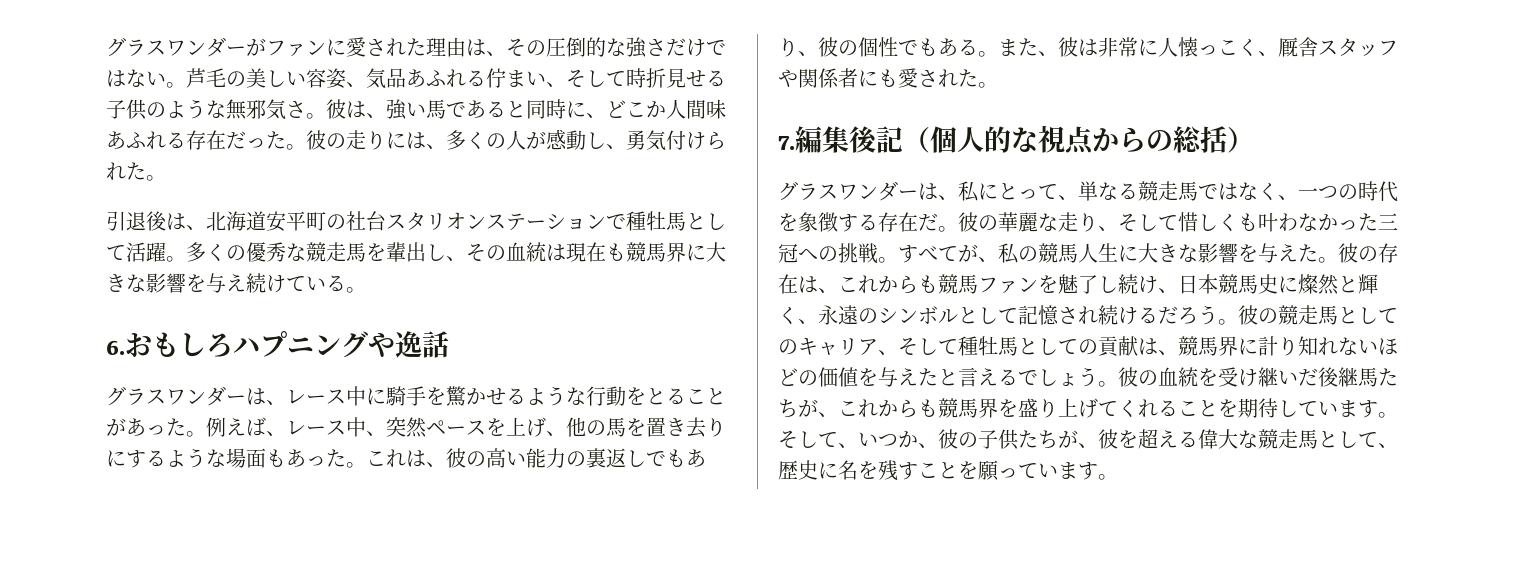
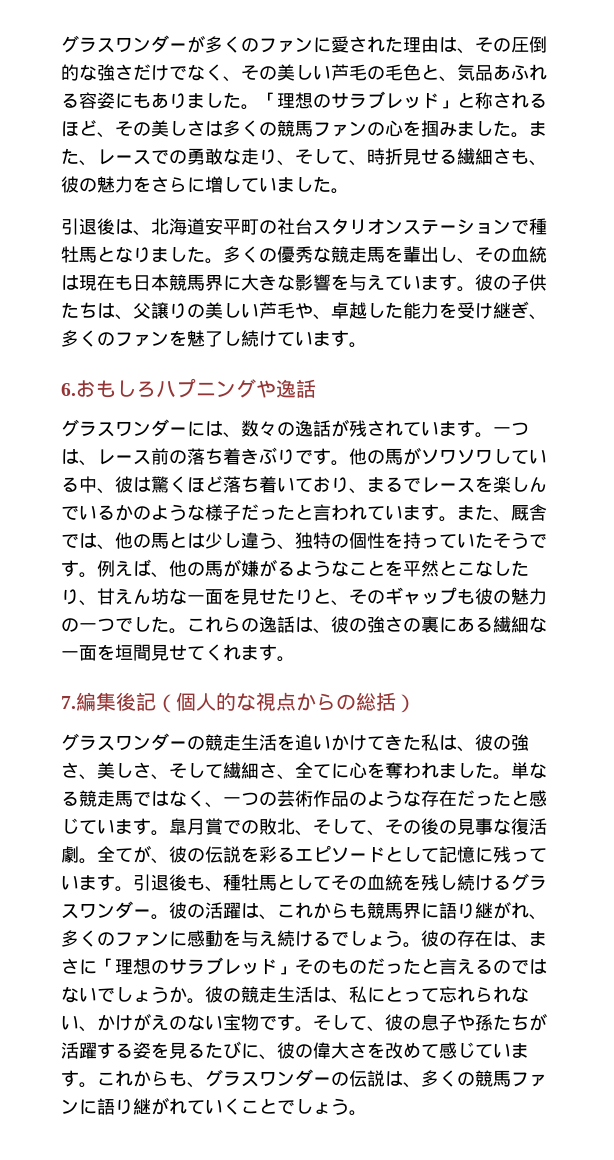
- グラスワンダーがファンに愛された理由は、その圧倒的な強さだけではない。芦毛の美しい容姿、気品あふれる佇まい、そして時折見せる子供のような無邪気さ。彼は、強い馬であると同時に、どこか人間味あふれる存在だった。彼の走りには、多くの人が感動し、勇気付けられた。
+ グラスワンダーが多くのファンに愛された理由は、その圧倒的な強さだけでなく、その美しい芦毛の毛色と、気品あふれる容姿にもありました。「理想のサラブレッド」と称されるほど、その美しさは多くの競馬ファンの心を掴みました。また、レースでの勇敢な走り、そして、時折見せる繊細さも、彼の魅力をさらに増していました。
- 引退後は、北海道安平町の社台スタリオンステーションで種牡馬として活躍。
+ 引退後は、北海道安平町の社台スタリオンステーションで種牡馬となりました。
- 多くの優秀な競走馬を輩出し、その血統は現在も競馬界に大きな影響を与え続けている。
+ 多くの優秀な競走馬を輩出し、その血統は現在も日本競馬界に大きな影響を与えています。彼の子供たちは、父譲りの美しい芦毛や、卓越した能力を受け継ぎ、多くのファンを魅了し続けています。
- グラスワンダーは、レース中に騎手を驚かせるような行動をとることがあった。例えば、レース中、突然ペースを上げ、他の馬を置き去りにするような場面もあった。これは、彼の高い能力の裏返しでもあり、彼の個性でもある。また、彼は非常に人懐っこく、厩舎スタッフや関係者にも愛された。
+ グラスワンダーには、数々の逸話が残されています。一つは、レース前の落ち着きぶりです。他の馬がソワソワしている中、彼は驚くほど落ち着いており、まるでレースを楽しんでいるかのような様子だったと言われています。また、厩舎では、他の馬とは少し違う、独特の個性を持っていたそうです。例えば、他の馬が嫌がるようなことを平然とこなしたり、甘えん坊な一面を見せたりと、そのギャップも彼の魅力の一つでした。これらの逸話は、彼の強さの裏にある繊細な一面を垣間見せてくれます。
- グラスワンダーは、私にとって、単なる競走馬ではなく、一つの時代を象徴する存在だ。彼の華麗な走り、そして惜しくも叶わなかった三冠への挑戦。すべてが、私の競馬人生に大きな影響を与えた。彼の存在は、これからも競馬ファンを魅了し続け、日本競馬史に燦然と輝く、永遠のシンボルとして記憶され続けるだろう。彼の競走馬としてのキャリア、そして種牡馬としての貢献は、競馬界に計り知れないほどの価値を与えたと言えるでしょう。彼の血統を受け継いだ後継馬たちが、これからも競馬界を盛り上げてくれることを期待しています。そして、いつか、彼の子供たちが、彼を超える偉大な競走馬として、歴史に名を残すことを願っています。
+ グラスワンダーの競走生活を追いかけてきた私は、彼の強さ、美しさ、そして繊細さ、全てに心を奪われました。単なる競走馬ではなく、一つの芸術作品のような存在だったと感じています。皐月賞での敗北、そして、その後の見事な復活劇。全てが、彼の伝説を彩るエピソードとして記憶に残っています。引退後も、種牡馬としてその血統を残し続けるグラスワンダー。彼の活躍は、これからも競馬界に語り継がれ、多くのファンに感動を与え続けるでしょう。彼の存在は、まさに「理想のサラブレッド」そのものだったと言えるのではないでしょうか。彼の競走生活は、私にとって忘れられない、かけがえのない宝物です。そして、彼の息子や孫たちが活躍する姿を見るたびに、彼の偉大さを改めて感じています。これからも、グラスワンダーの伝説は、多くの競馬ファンに語り継がれていくことでしょう。

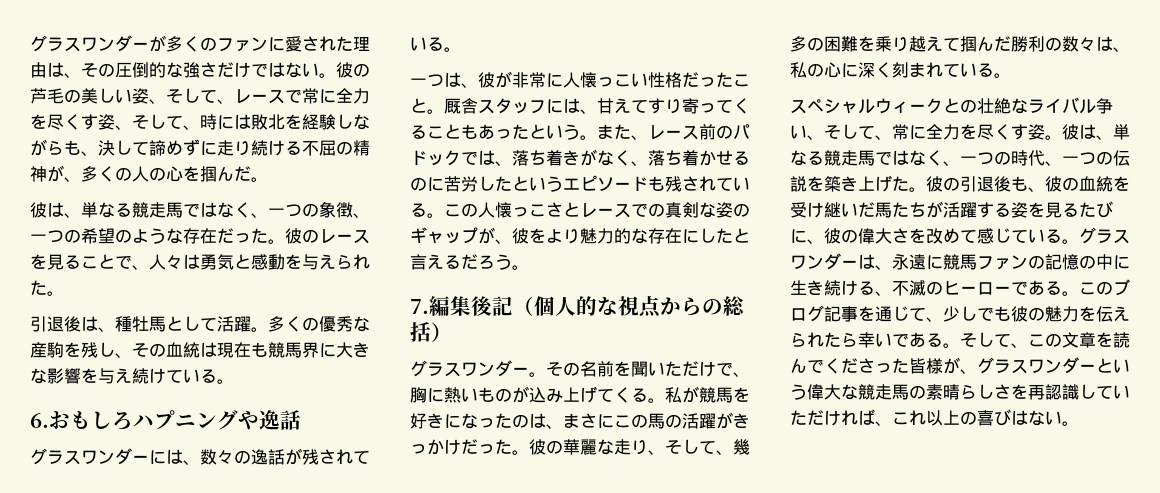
- グラスワンダーが多くのファンに愛された理由は、その圧倒的な強さだけでなく、その美しい芦毛の毛色と、気品あふれる容姿にもありました。「理想のサラブレッド」と称されるほど、その美しさは多くの競馬ファンの心を掴みました。また、レースでの勇敢な走り、そして、時折見せる繊細さも、彼の魅力をさらに増していました。
- 引退後は、北海道安平町の社台スタリオンステーションで種牡馬となりました。
+ グラスワンダーが多くのファンに愛された理由は、その圧倒的な強さだけではない。彼の芦毛の美しい姿、そして、レースで常に全力を尽くす姿、そして、時には敗北を経験しながらも、決して諦めずに走り続ける不屈の精神が、多くの人の心を掴んだ。
+ 彼は、単なる競走馬ではなく、一つの象徴、一つの希望のような存在だった。彼のレースを見ることで、人々は勇気と感動を与えられた。
+ 引退後は、種牡馬として活躍。
- 多くの優秀な競走馬を輩出し、その血統は現在も日本競馬界に大きな影響を与えています。彼の子供たちは、父譲りの美しい芦毛や、卓越した能力を受け継ぎ、多くのファンを魅了し続けています。
+ 多くの優秀な産駒を残し、その血統は現在も競馬界に大きな影響を与え続けている。
- グラスワンダーには、数々の逸話が残されています。一つは、レース前の落ち着きぶりです。他の馬がソワソワしている中、彼は驚くほど落ち着いており、まるでレースを楽しんでいるかのような様子だったと言われています。また、厩舎では、他の馬とは少し違う、独特の個性を持っていたそうです。例えば、他の馬が嫌がるようなことを平然とこなしたり、甘えん坊な一面を見せたりと、そのギャップも彼の魅力の一つでした。これらの逸話は、彼の強さの裏にある繊細な一面を垣間見せてくれます。
+ グラスワンダーには、数々の逸話が残されている。
+ 一つは、彼が非常に人懐っこい性格だったこと。厩舎スタッフには、甘えてすり寄ってくることもあったという。また、レース前のパドックでは、落ち着きがなく、落ち着かせるのに苦労したというエピソードも残されている。この人懐っこさとレースでの真剣な姿のギャップが、彼をより魅力的な存在にしたと言えるだろう。
- グラスワンダーの競走生活を追いかけてきた私は、彼の強さ、美しさ、そして繊細さ、全てに心を奪われました。単なる競走馬ではなく、一つの芸術作品のような存在だったと感じています。皐月賞での敗北、そして、その後の見事な復活劇。全てが、彼の伝説を彩るエピソードとして記憶に残っています。引退後も、種牡馬としてその血統を残し続けるグラスワンダー。彼の活躍は、これからも競馬界に語り継がれ、多くのファンに感動を与え続けるでしょう。彼の存在は、まさに「理想のサラブレッド」そのものだったと言えるのではないでしょうか。彼の競走生活は、私にとって忘れられない、かけがえのない宝物です。そして、彼の息子や孫たちが活躍する姿を見るたびに、彼の偉大さを改めて感じています。これからも、グラスワンダーの伝説は、多くの競馬ファンに語り継がれていくことでしょう。
+ グラスワンダー。その名前を聞いただけで、胸に熱いものが込み上げてくる。私が競馬を好きになったのは、まさにこの馬の活躍がきっかけだった。彼の華麗な走り、そして、幾多の困難を乗り越えて掴んだ勝利の数々は、私の心に深く刻まれている。
+ スペシャルウィークとの壮絶なライバル争い、そして、常に全力を尽くす姿。彼は、単なる競走馬ではなく、一つの時代、一つの伝説を築き上げた。彼の引退後も、彼の血統を受け継いだ馬たちが活躍する姿を見るたびに、彼の偉大さを改めて感じている。グラスワンダーは、永遠に競馬ファンの記憶の中に生き続ける、不滅のヒーローである。このブログ記事を通じて、少しでも彼の魅力を伝えられたら幸いである。そして、この文章を読んでくださった皆様が、グラスワンダーという偉大な競走馬の素晴らしさを再認識していただければ、これ以上の喜びはない。

